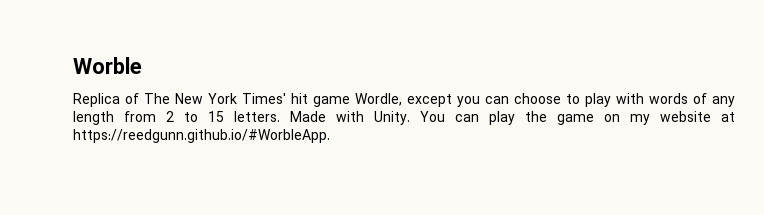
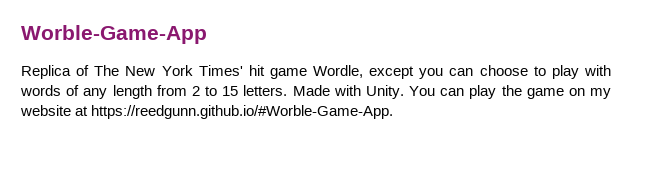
- Worble
+ Worble-Game-App
- You can play the game on my website at https://reedgunn.github.io/#WorbleApp.
+ You can play the game on my website at https://reedgunn.github.io/#Worble-Game-App.

